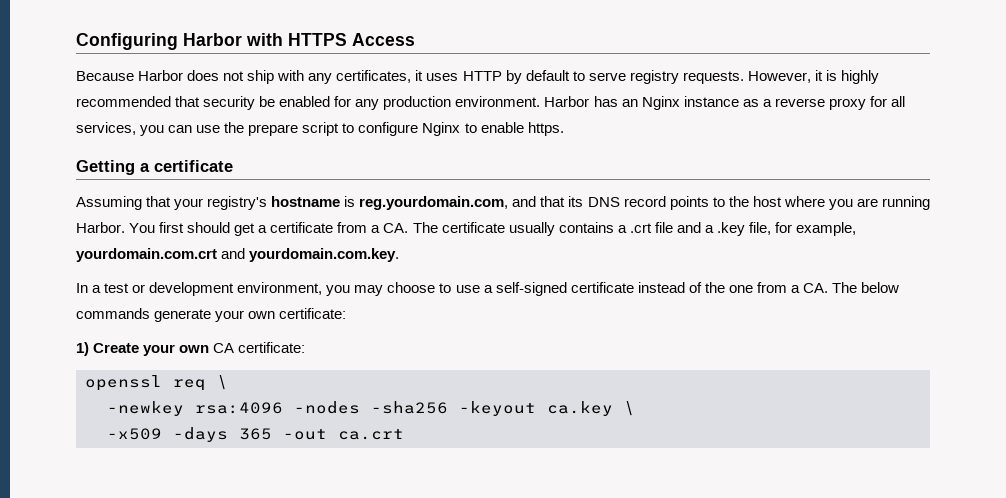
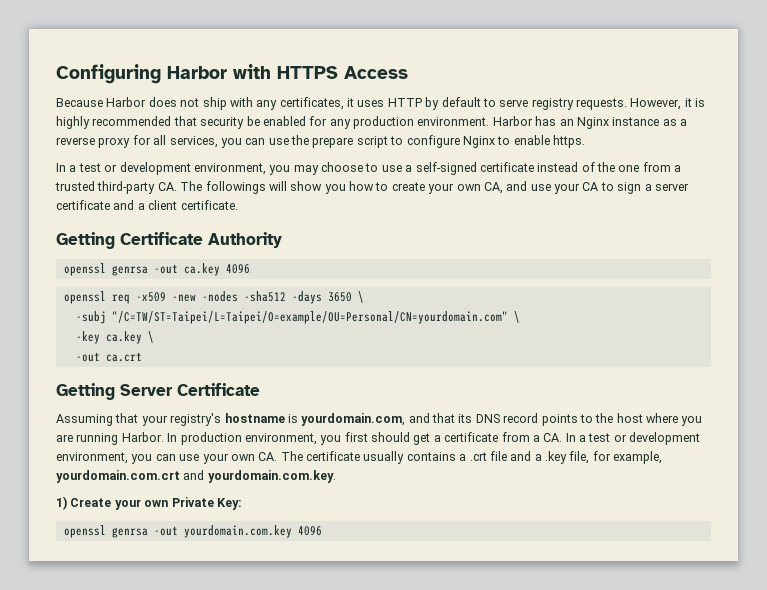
- Getting a certificate
- Assuming that your registry's hostname is reg.yourdomain.com, and that its DNS record points to the host where you are running Harbor. You first should get a certificate from a CA. The certificate usually contains a .crt file and a .key file, for example, yourdomain.com.crt and yourdomain.com.key.
- In a test or development environment, you may choose to use a self-signed certificate instead of the one from a CA. The below commands generate your own certificate:
+ In a test or development environment, you may choose to use a self-signed certificate instead of the one from a trusted third-party CA. The followings will show you how to create your own CA, and use your CA to sign a server certificate and a client certificate.
+ Getting Certificate Authority
+ openssl genrsa -out ca.key 4096
+ openssl req -x509 -new -nodes -sha512 -days 3650 \
+ -subj "/C=TW/ST=Taipei/L=Taipei/O=example/OU=Personal/CN=yourdomain.com" \
+ -key ca.key \
+ -out ca.crt
+ Getting Server Certificate
+ Assuming that your registry's hostname is yourdomain.com, and that its DNS record points to the host where you are running Harbor. In production environment, you first should get a certificate from a CA. In a test or development environment, you can use your own CA. The certificate usually contains a .crt file and a .key file, for example, yourdomain.com.crt and yourdomain.com.key.
- 1) Create your own CA certificate:
- openssl req \
- -newkey rsa:4096 -nodes -sha256 -keyout ca.key \
- -x509 -days 365 -out ca.crt
+ 1) Create your own Private Key:
+ openssl genrsa -out yourdomain.com.key 4096

